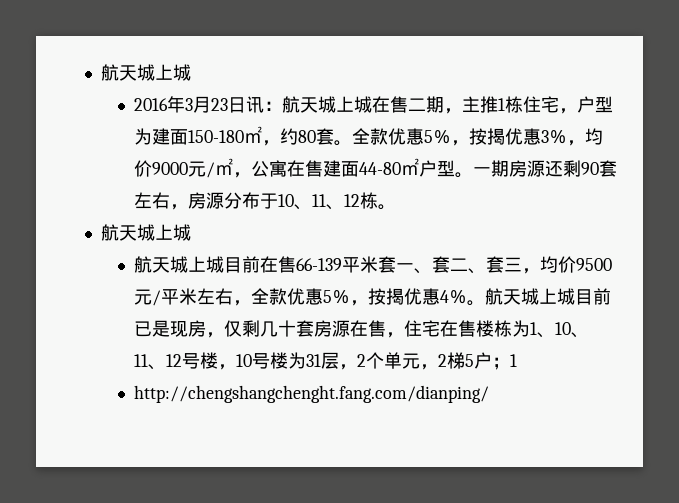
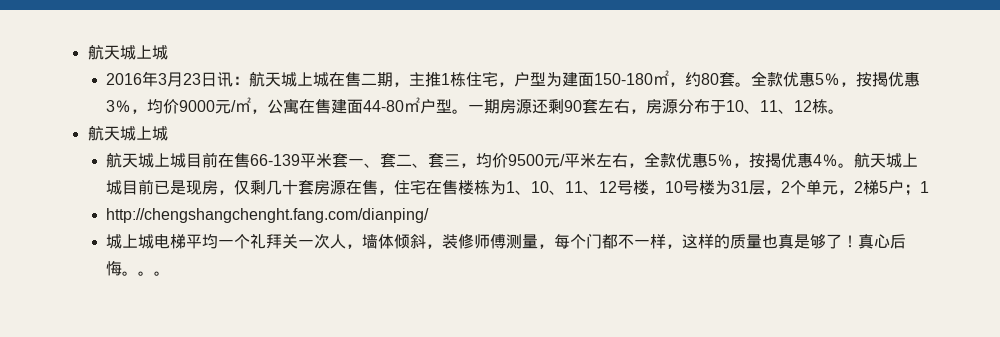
+ 城上城电梯平均一个礼拜关一次人，墙体倾斜，装修师傅测量，每个门都不一样，这样的质量也真是够了！真心后悔。。。

